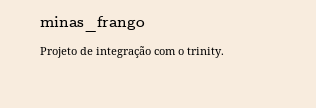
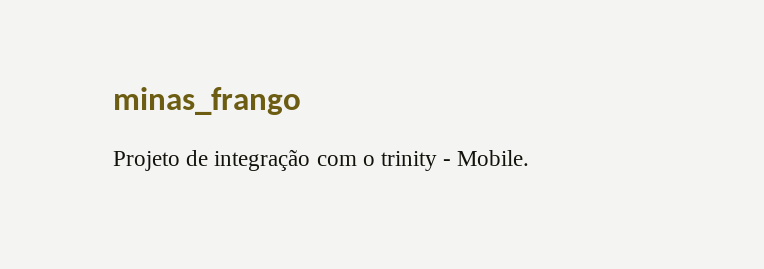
- Projeto de integração com o trinity.
+ Projeto de integração com o trinity - Mobile.

